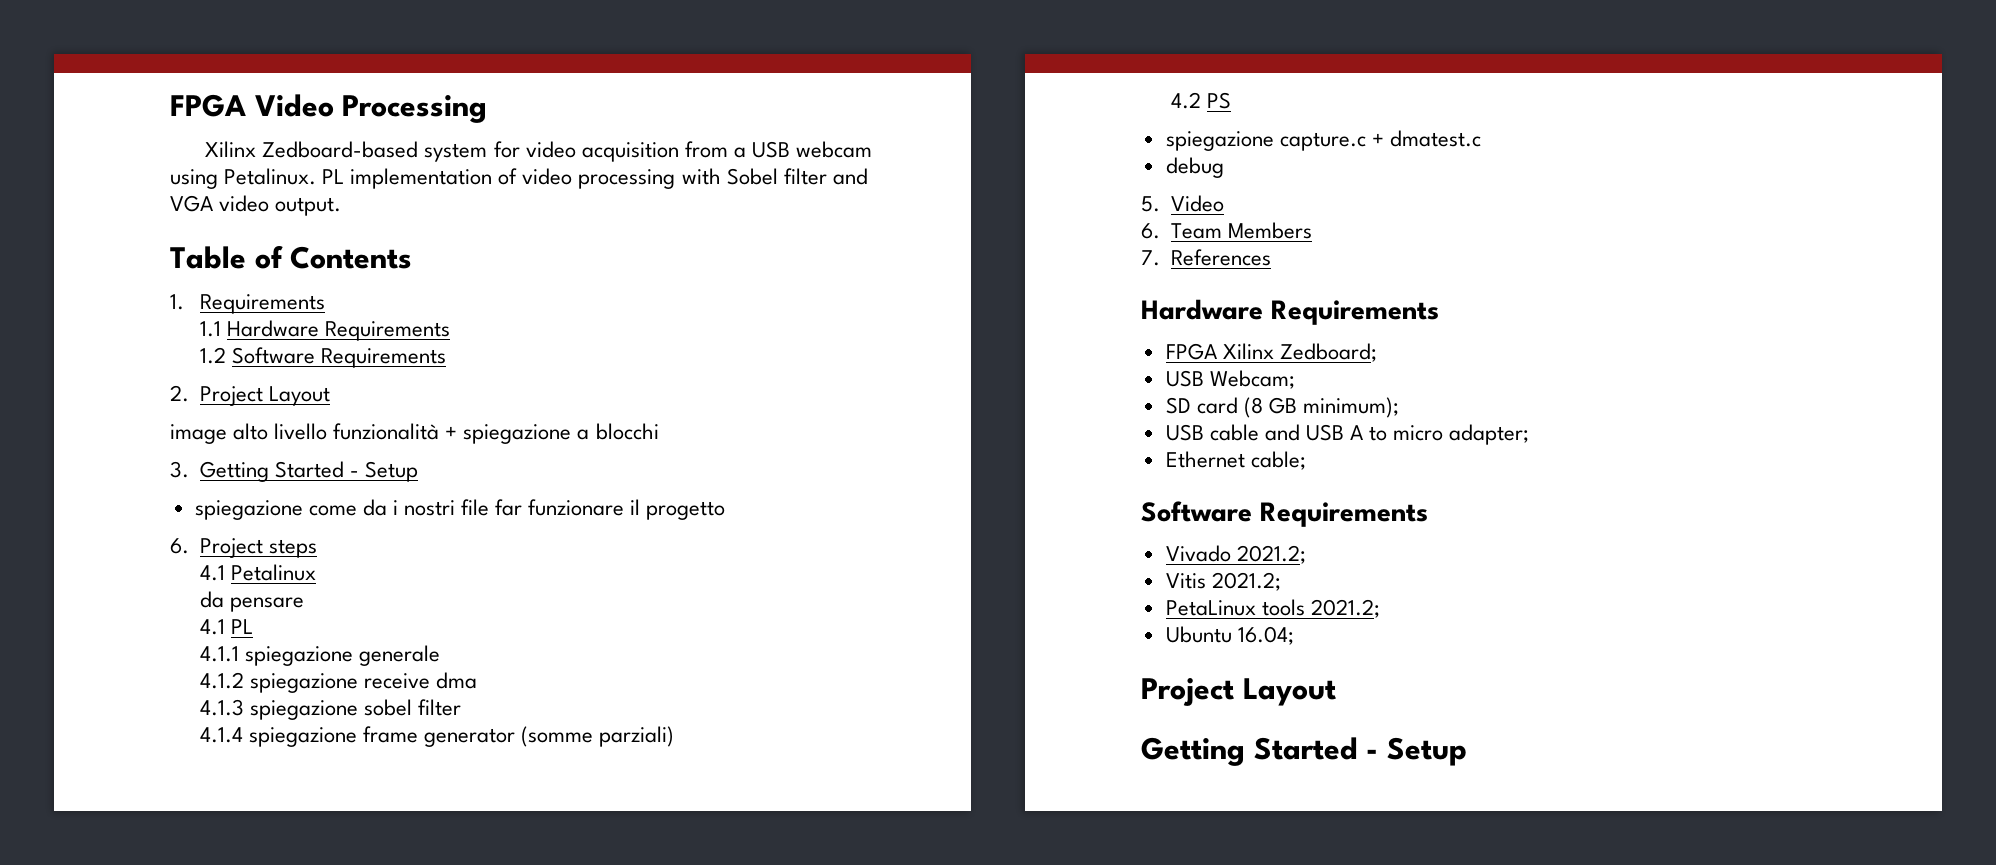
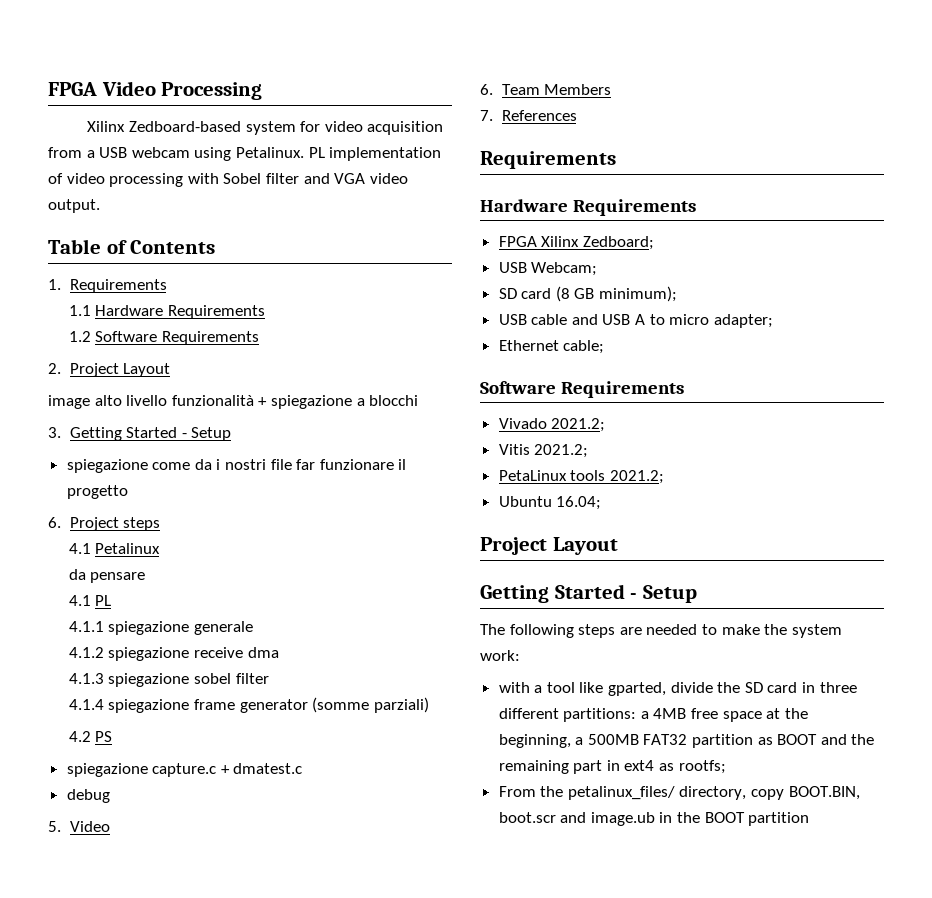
  7. References
+ Requirements
+ The following steps are needed to make the system work:
+ with a tool like gparted, divide the SD card in three different partitions: a 4MB free space at the beginning, a 500MB FAT32 partition as BOOT and the remaining part in ext4 as rootfs;
+ From the petalinux_files/ directory, copy BOOT.BIN, boot.scr and image.ub in the BOOT partition

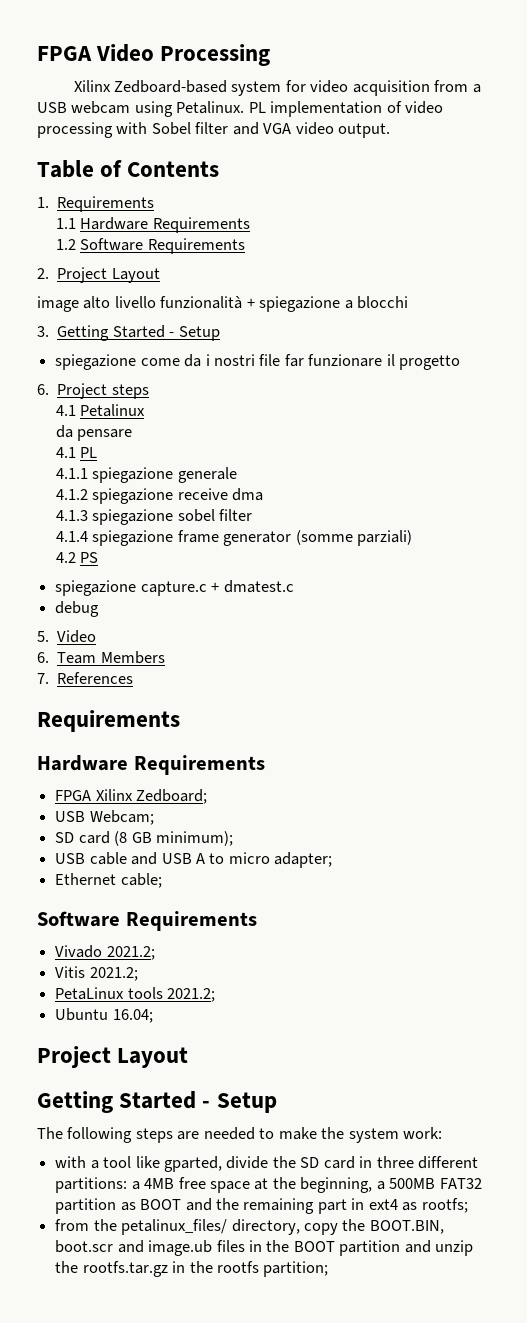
- From the petalinux_files/ directory, copy BOOT.BIN, boot.scr and image.ub in the BOOT partition
+ from the petalinux_files/ directory, copy the BOOT.BIN, boot.scr and image.ub files in the BOOT partition and unzip the rootfs.tar.gz in the rootfs partition;

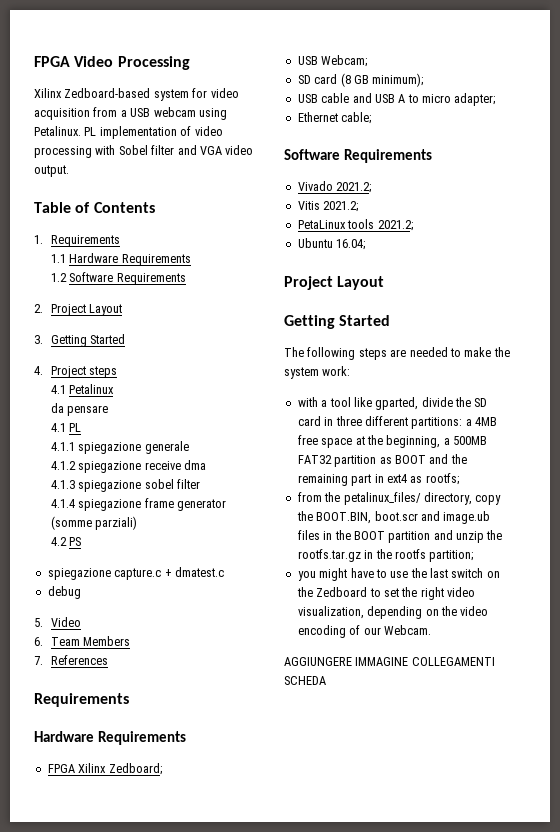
- image alto livello funzionalità + spiegazione a blocchi
- 3. Getting Started - Setup
- spiegazione come da i nostri file far funzionare il progetto
- 6. Project steps
+ 3. Getting Started
+ 4. Project steps
  Ubuntu 16.04;
  Project Layout
- Getting Started - Setup
+ Getting Started
+ you might have to use the last switch on the Zedboard to set the right video visualization, depending on the video encoding of our Webcam.
+ AGGIUNGERE IMMAGINE COLLEGAMENTI SCHEDA

